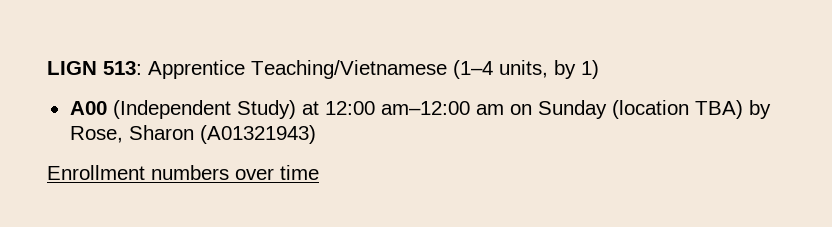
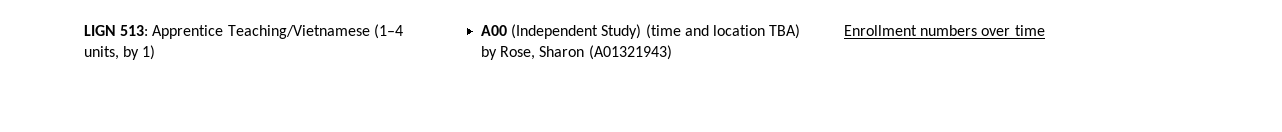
- A00 (Independent Study) at 12:00 am–12:00 am on Sunday (location TBA) by Rose, Sharon (A01321943)
+ A00 (Independent Study) (time and location TBA) by Rose, Sharon (A01321943)

